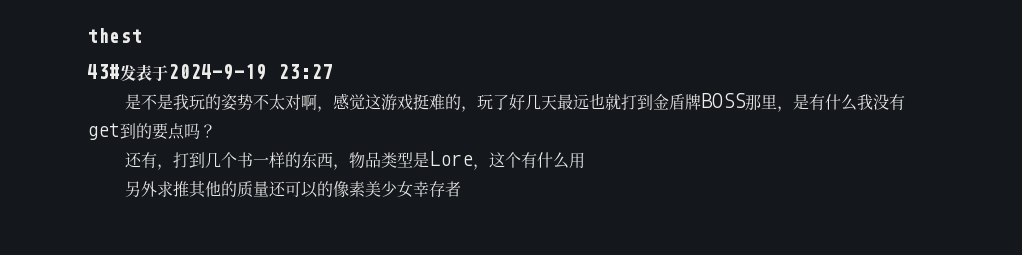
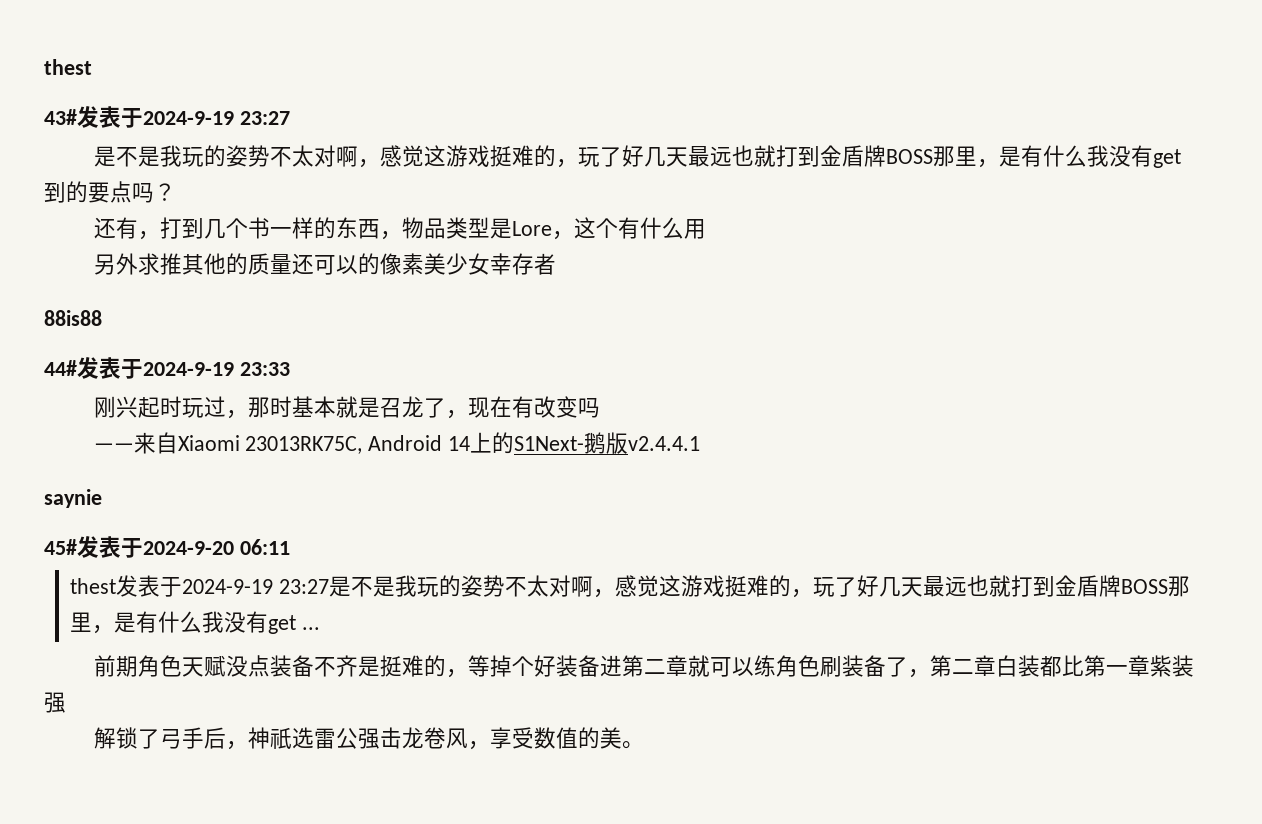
+ 88is88
+ 44#发表于2024-9-19 23:33
+ 刚兴起时玩过，那时基本就是召龙了，现在有改变吗
+ ——来自Xiaomi 23013RK75C, Android 14上的S1Next-鹅版v2.4.4.1
+ saynie
+ 45#发表于2024-9-20 06:11
+ thest发表于2024-9-19 23:27是不是我玩的姿势不太对啊，感觉这游戏挺难的，玩了好几天最远也就打到金盾牌BOSS那里，是有什么我没有get ...
+ 前期角色天赋没点装备不齐是挺难的，等掉个好装备进第二章就可以练角色刷装备了，第二章白装都比第一章紫装强
+ 解锁了弓手后，神祇选雷公强击龙卷风，享受数值的美。

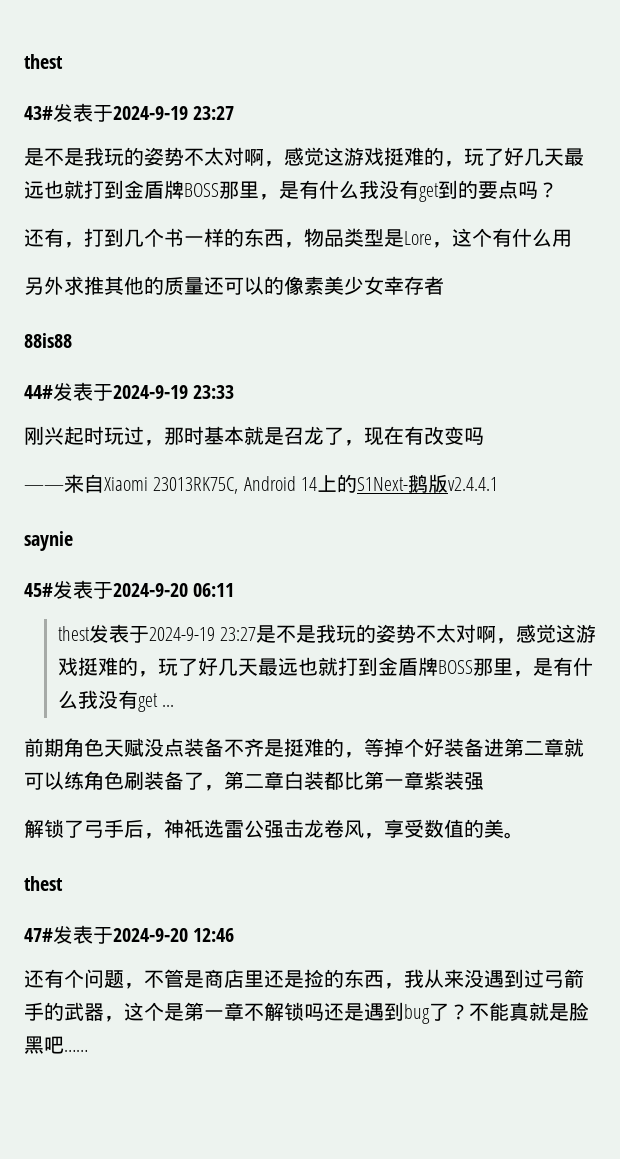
  解锁了弓手后，神祇选雷公强击龙卷风，享受数值的美。
+ thest
+ 47#发表于2024-9-20 12:46
+ 还有个问题，不管是商店里还是捡的东西，我从来没遇到过弓箭手的武器，这个是第一章不解锁吗还是遇到bug了？不能真就是脸黑吧……

